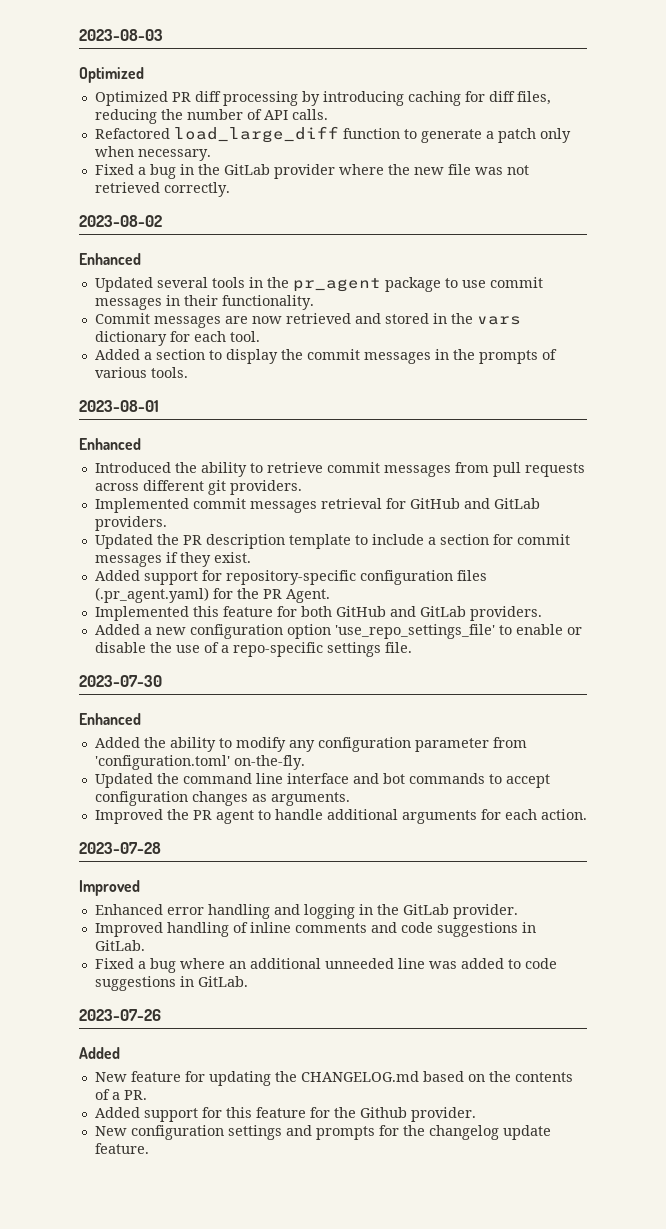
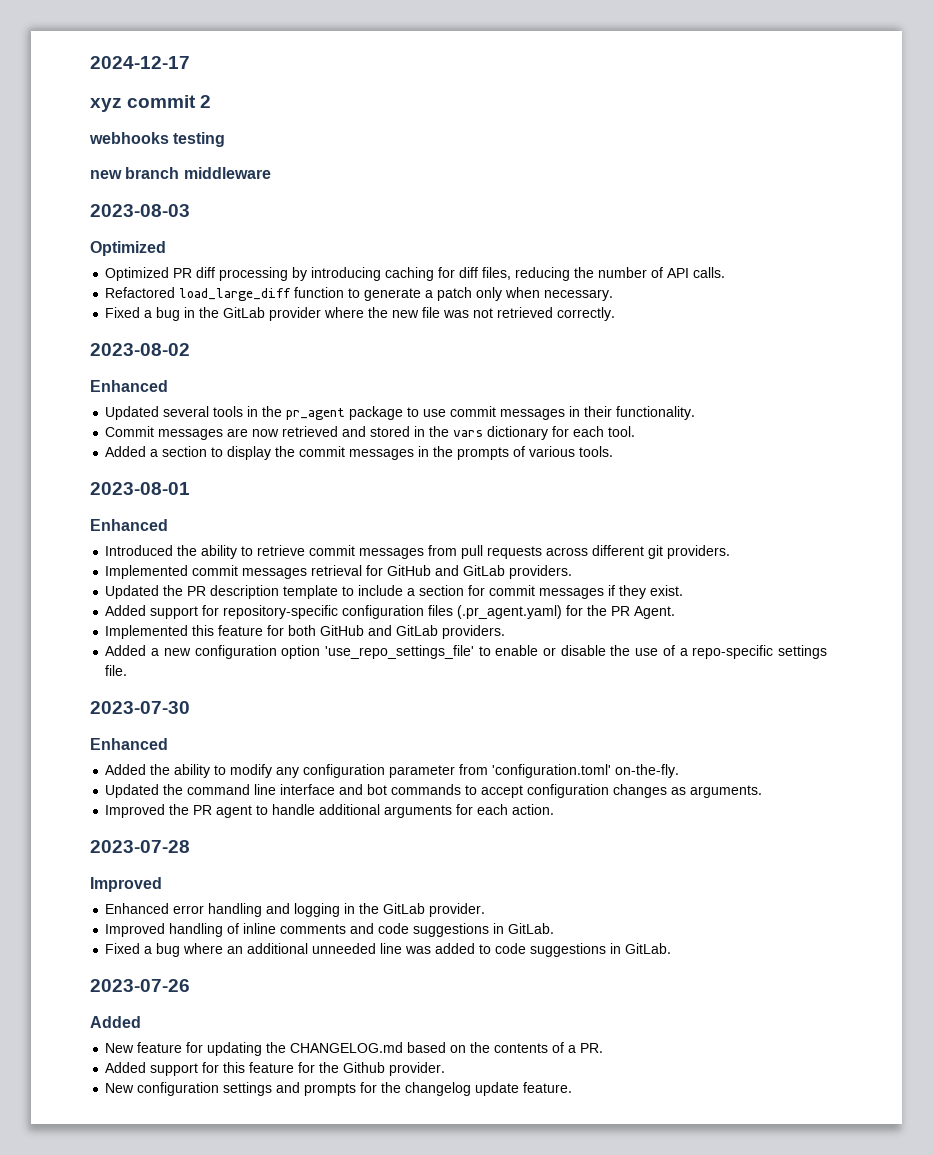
+ 2024-12-17
+ xyz commit 2
+ webhooks testing
+ new branch middleware

